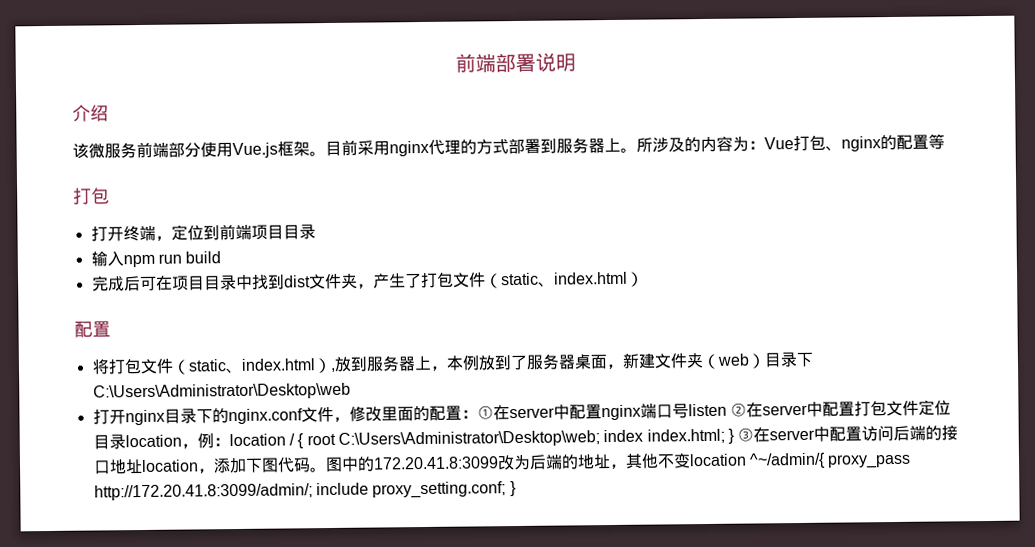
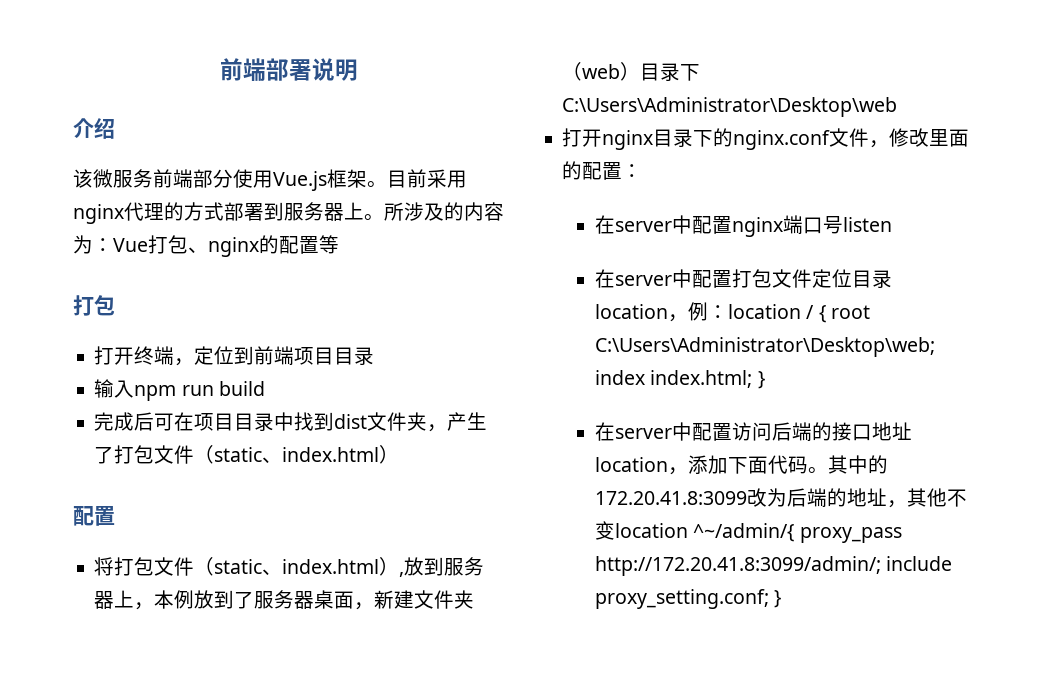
- 打开nginx目录下的nginx.conf文件，修改里面的配置：①在server中配置nginx端口号listen ②在server中配置打包文件定位目录location，例：location / { root C:\Users\Administrator\Desktop\web; index index.html; } ③在server中配置访问后端的接口地址location，添加下图代码。图中的172.20.41.8:3099改为后端的地址，其他不变location ^~/admin/{ proxy_pass http://172.20.41.8:3099/admin/; include proxy_setting.conf; }
+ 打开nginx目录下的nginx.conf文件，修改里面的配置：
+ 在server中配置nginx端口号listen
+ 在server中配置打包文件定位目录location，例：location / { root C:\Users\Administrator\Desktop\web; index index.html; }
+ 在server中配置访问后端的接口地址location，添加下面代码。其中的172.20.41.8:3099改为后端的地址，其他不变location ^~/admin/{ proxy_pass http://172.20.41.8:3099/admin/; include proxy_setting.conf; }

